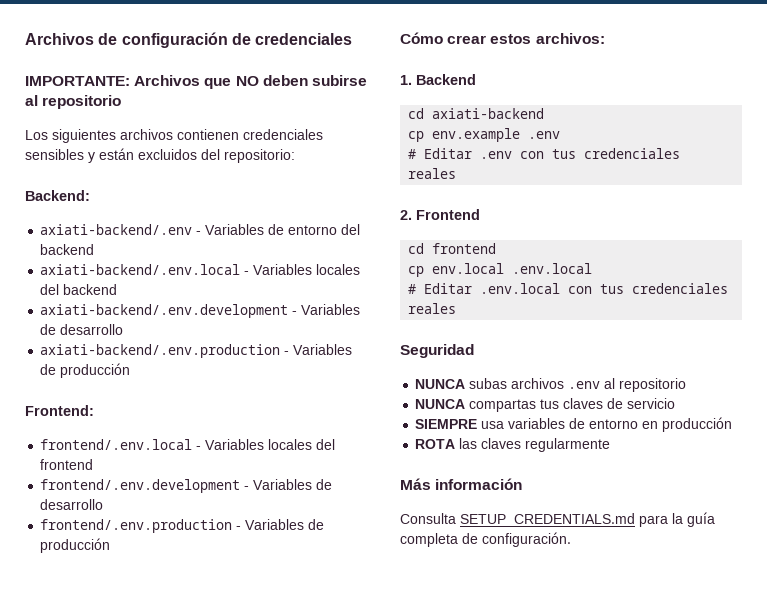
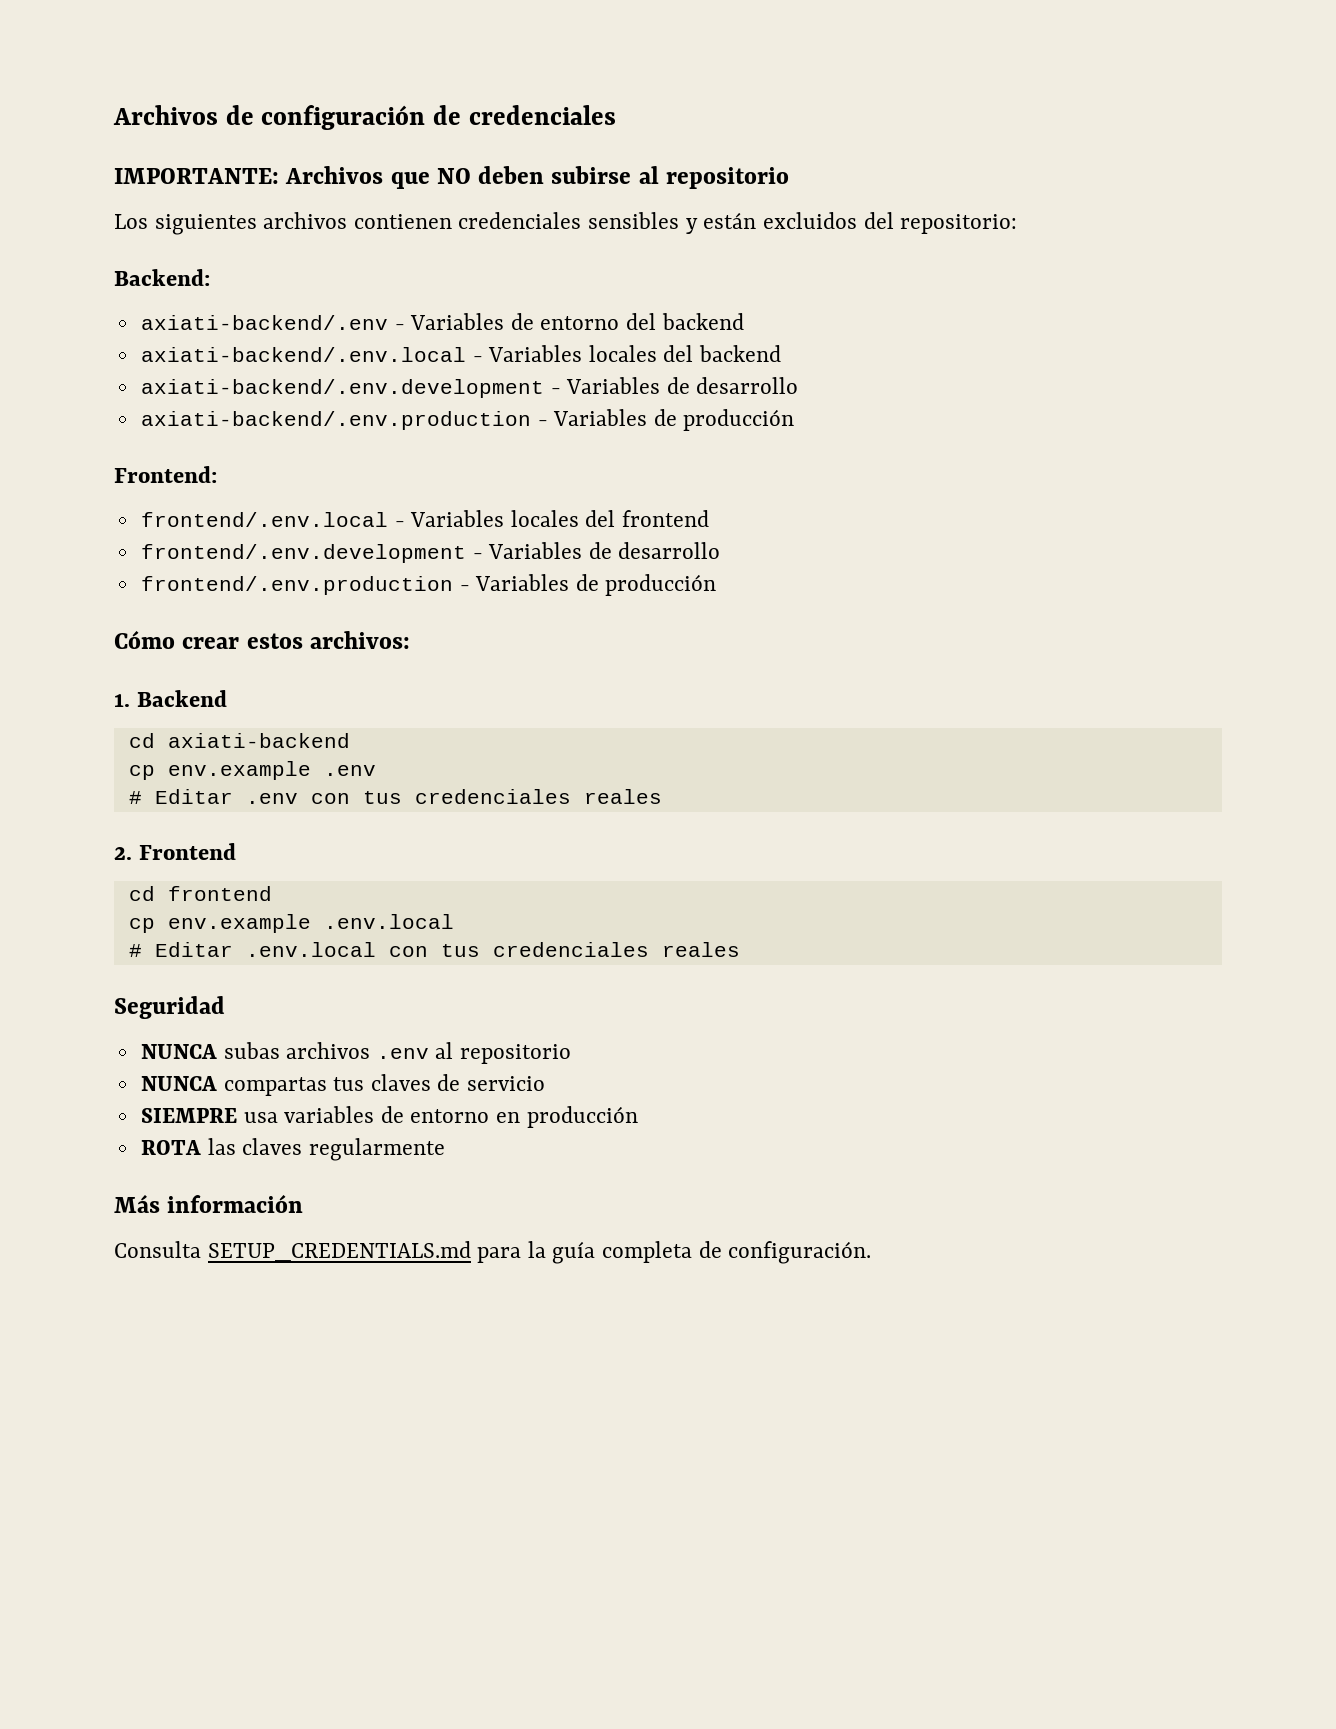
- cp env.local .env.local
+ cp env.example .env.local

